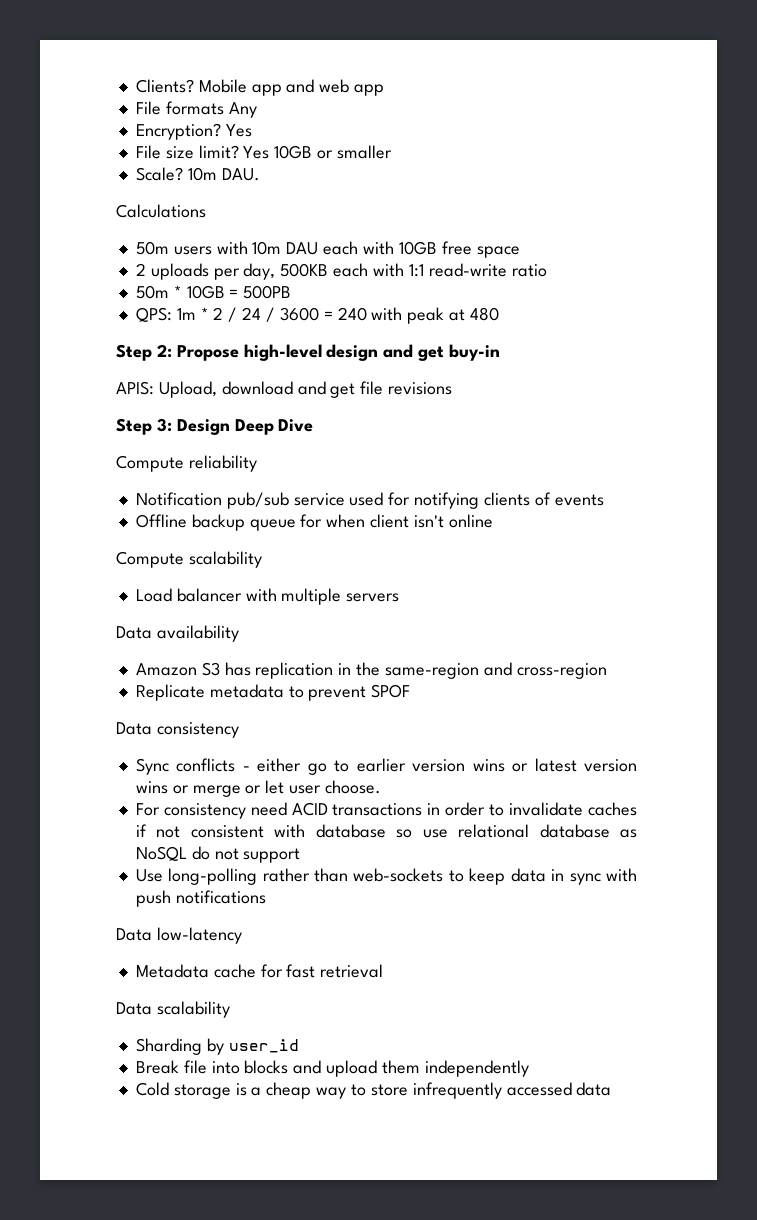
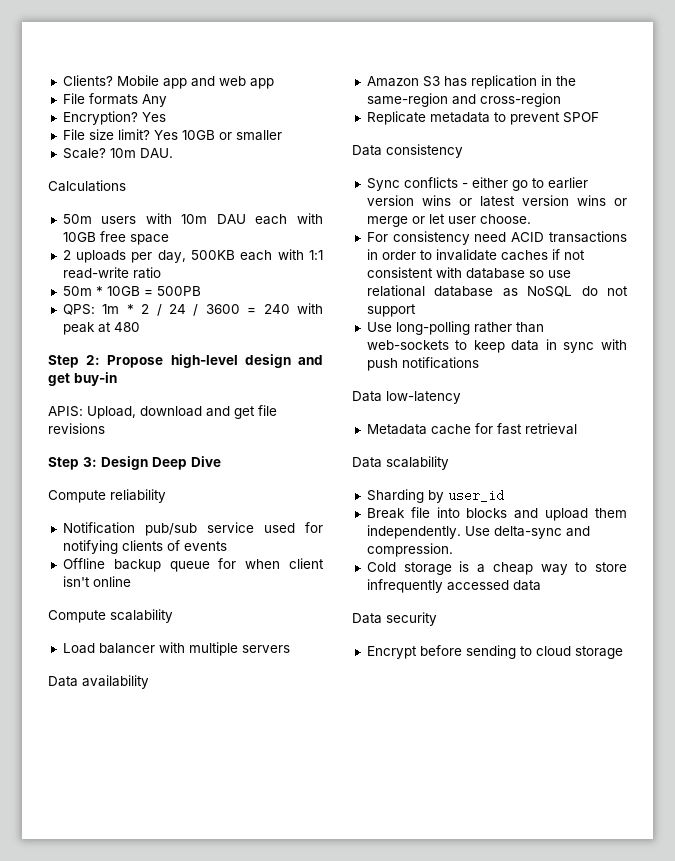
- Break file into blocks and upload them independently
+ Break file into blocks and upload them independently. Use delta-sync and compression.
+ Data security
+ Encrypt before sending to cloud storage

